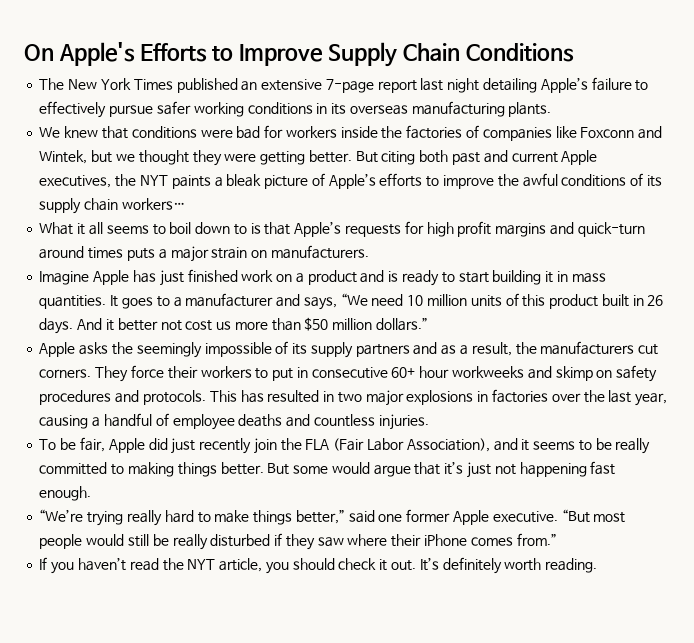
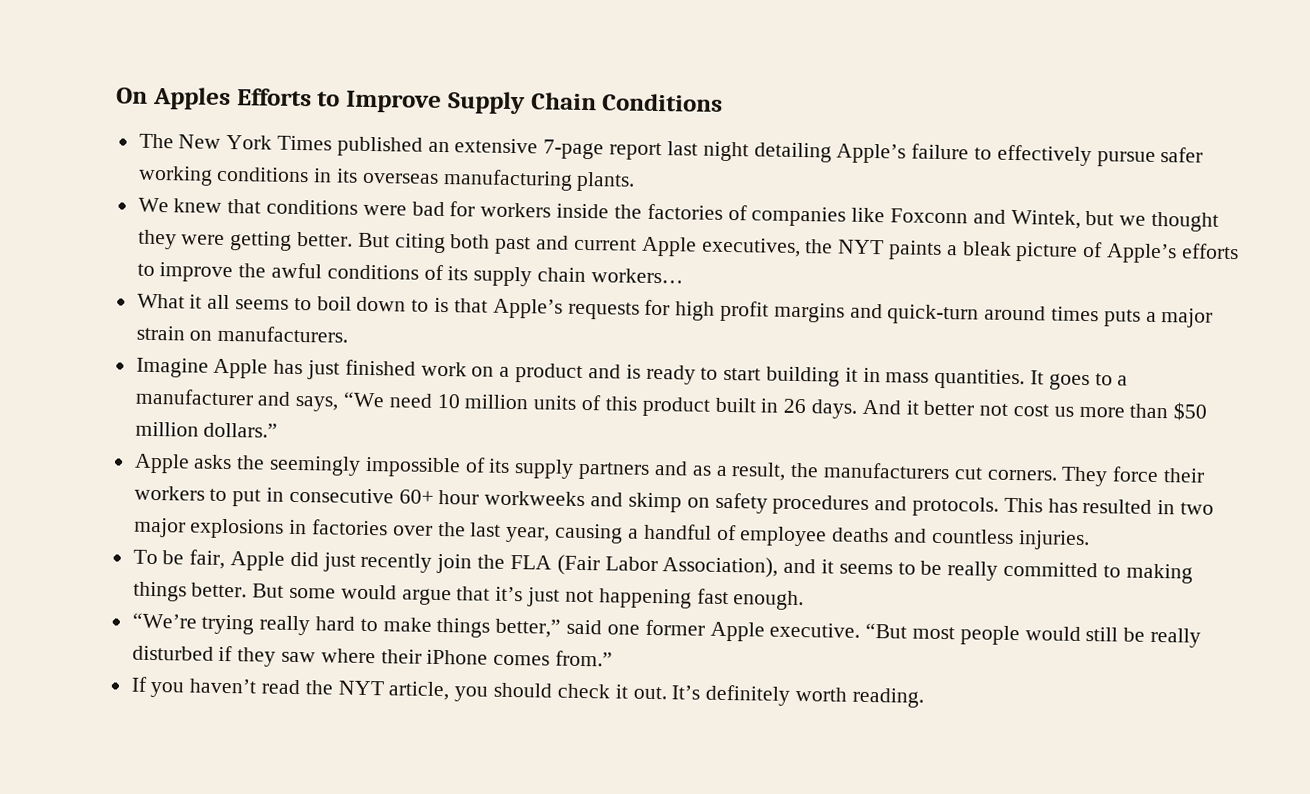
- On Apple's Efforts to Improve Supply Chain Conditions
+ On Apples Efforts to Improve Supply Chain Conditions

